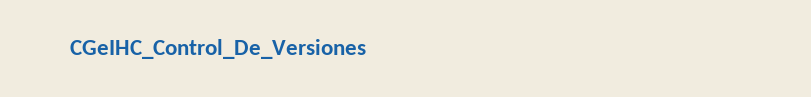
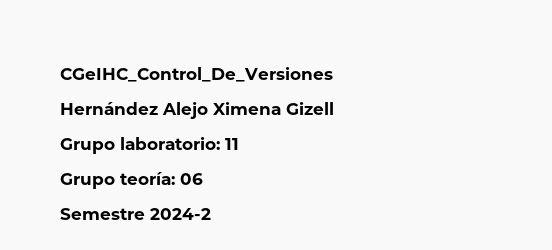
+ Hernández Alejo Ximena Gizell
+ Grupo laboratorio: 11
+ Grupo teoría: 06
+ Semestre 2024-2

